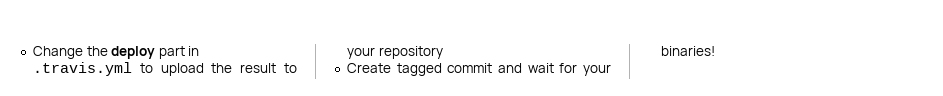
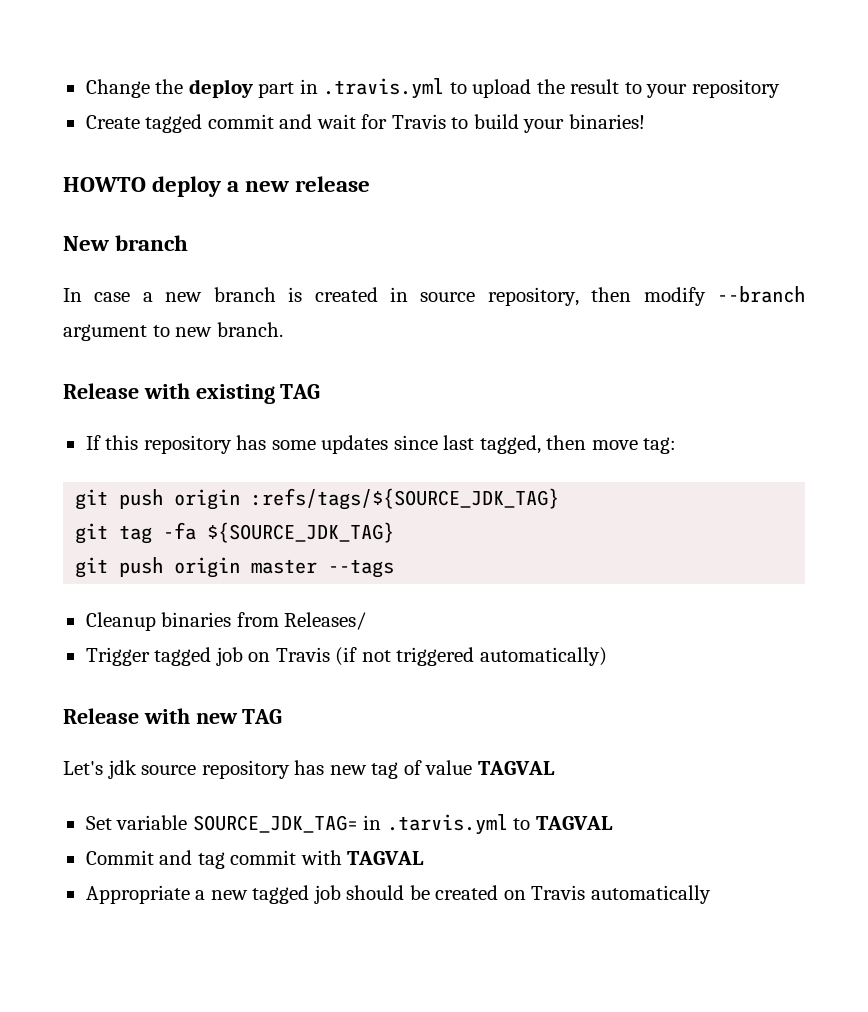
- Create tagged commit and wait for your binaries!
+ Create tagged commit and wait for Travis to build your binaries!
+ HOWTO deploy a new release
+ New branch
+ In case a new branch is created in source repository, then modify --branch argument to new branch.
+ Release with existing TAG
+ If this repository has some updates since last tagged, then move tag:
+ git push origin :refs/tags/${SOURCE_JDK_TAG}
+ git tag -fa ${SOURCE_JDK_TAG}
+ git push origin master --tags
+ Cleanup binaries from Releases/
+ Trigger tagged job on Travis (if not triggered automatically)
+ Release with new TAG
+ Let's jdk source repository has new tag of value TAGVAL
+ Set variable SOURCE_JDK_TAG= in .tarvis.yml to TAGVAL
+ Commit and tag commit with TAGVAL
+ Appropriate a new tagged job should be created on Travis automatically

